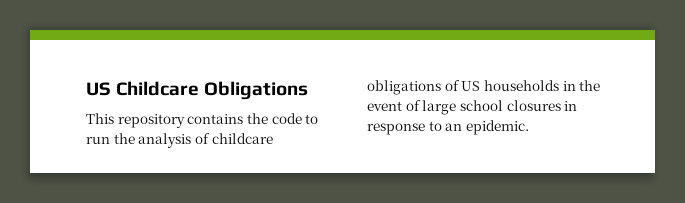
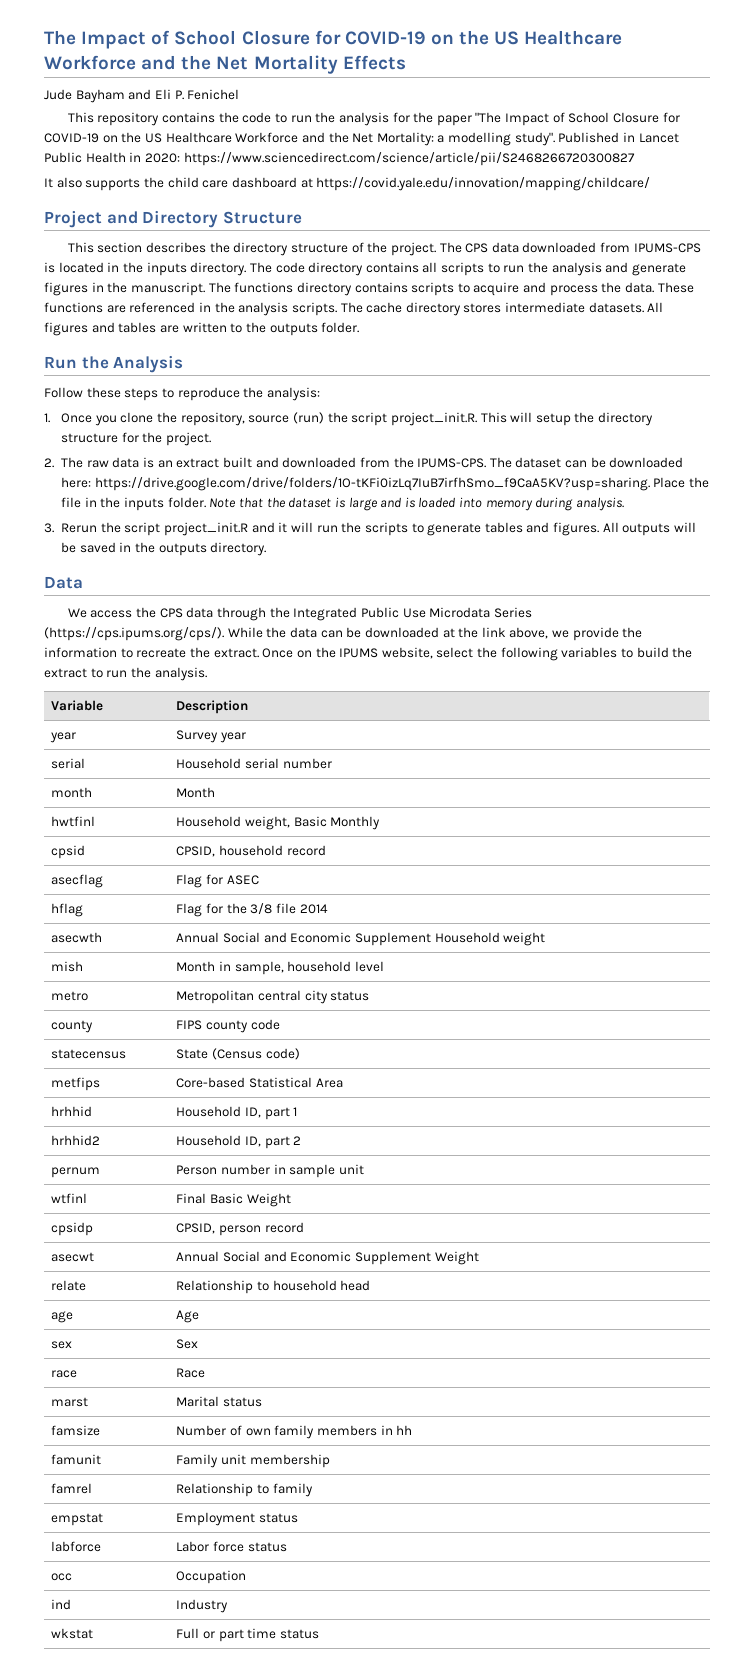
- US Childcare Obligations
+ The Impact of School Closure for COVID-19 on the US Healthcare Workforce and the Net Mortality Effects
+ Jude Bayham and Eli P. Fenichel
- This repository contains the code to run the analysis of childcare obligations of US households in the event of large school closures in response to an epidemic.
+ This repository contains the code to run the analysis for the paper "The Impact of School Closure for COVID-19 on the US Healthcare Workforce and the Net Mortality: a modelling study". Published in Lancet Public Health in 2020: https://www.sciencedirect.com/science/article/pii/S2468266720300827
+ It also supports the child care dashboard at https://covid.yale.edu/innovation/mapping/childcare/
+ Project and Directory Structure
+ This section describes the directory structure of the project. The CPS data downloaded from IPUMS-CPS is located in the inputs directory. The code directory contains all scripts to run the analysis and generate figures in the manuscript. The functions directory contains scripts to acquire and process the data. These functions are referenced in the analysis scripts. The cache directory stores intermediate datasets. All figures and tables are written to the outputs folder.
+ Run the Analysis
+ Follow these steps to reproduce the analysis:
+ 1. Once you clone the repository, source (run) the script project_init.R. This will setup the directory structure for the project.
+ 2. The raw data is an extract built and downloaded from the IPUMS-CPS. The dataset can be downloaded here: https://drive.google.com/drive/folders/1O-tKFi0izLq7IuB7irfhSmo_f9CaA5KV?usp=sharing. Place the file in the inputs folder. Note that the dataset is large and is loaded into memory during analysis.
+ 3. Rerun the script project_init.R and it will run the scripts to generate tables and figures. All outputs will be saved in the outputs directory.
+ Data
+ We access the CPS data through the Integrated Public Use Microdata Series (https://cps.ipums.org/cps/). While the data can be downloaded at the link above, we provide the information to recreate the extract. Once on the IPUMS website, select the following variables to build the extract to run the analysis.
+ Variable | Description
+ year | Survey year
+ serial | Household serial number
+ month | Month
+ hwtfinl | Household weight, Basic Monthly
+ cpsid | CPSID, household record
+ asecflag | Flag for ASEC
+ hflag | Flag for the 3/8 file 2014
+ asecwth | Annual Social and Economic Supplement Household weight
+ mish | Month in sample, household level
+ metro | Metropolitan central city status
+ county | FIPS county code
+ statecensus | State (Census code)
+ metfips | Core-based Statistical Area
+ hrhhid | Household ID, part 1
+ hrhhid2 | Household ID, part 2
+ pernum | Person number in sample unit
+ wtfinl | Final Basic Weight
+ cpsidp | CPSID, person record
+ asecwt | Annual Social and Economic Supplement Weight
+ relate | Relationship to household head
+ age | Age
+ sex | Sex
+ race | Race
+ marst | Marital status
+ famsize | Number of own family members in hh
+ famunit | Family unit membership
+ famrel | Relationship to family
+ empstat | Employment status
+ labforce | Labor force status
+ occ | Occupation
+ ind | Industry
+ wkstat | Full or part time status

